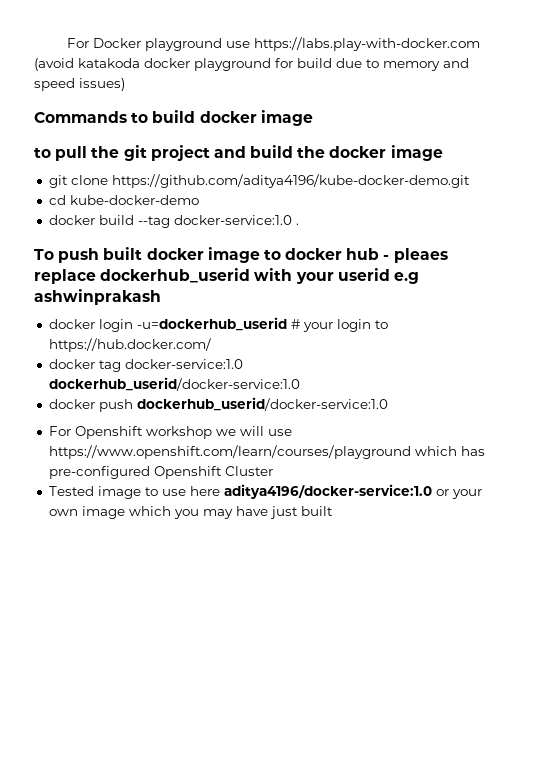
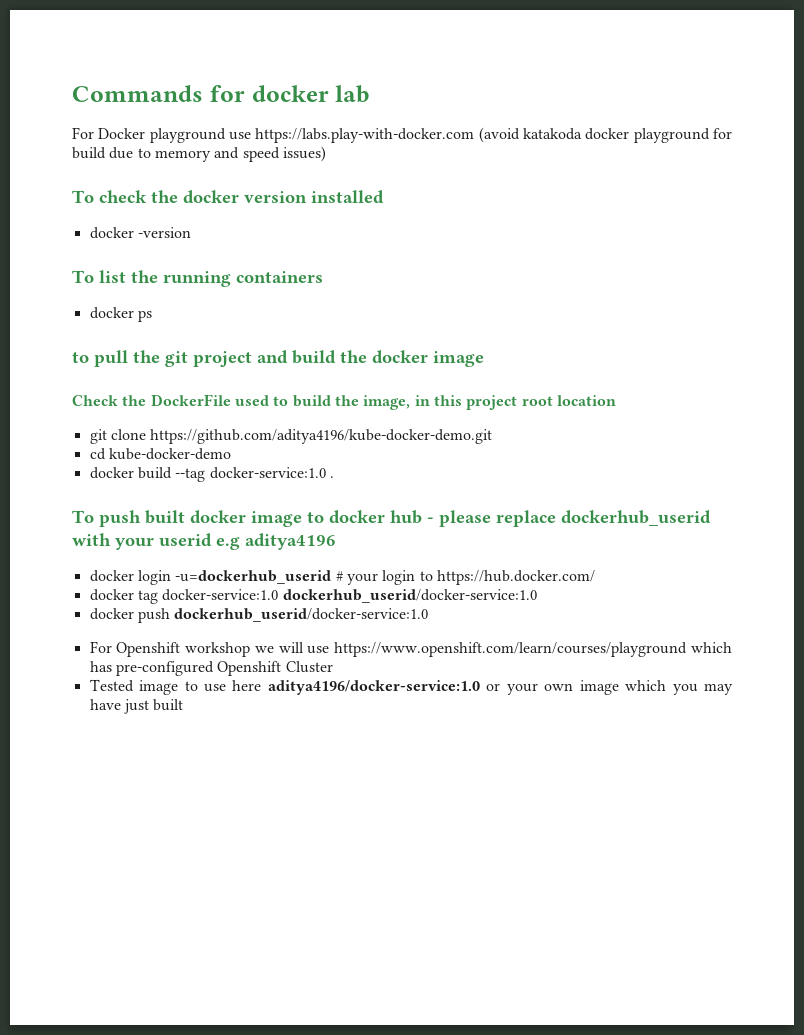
+ Commands for docker lab
- Commands to build docker image
+ To check the docker version installed
+ docker -version
+ To list the running containers
+ docker ps
+ Check the DockerFile used to build the image, in this project root location
- To push built docker image to docker hub - pleaes replace dockerhub_userid with your userid e.g ashwinprakash
+ To push built docker image to docker hub - please replace dockerhub_userid with your userid e.g aditya4196

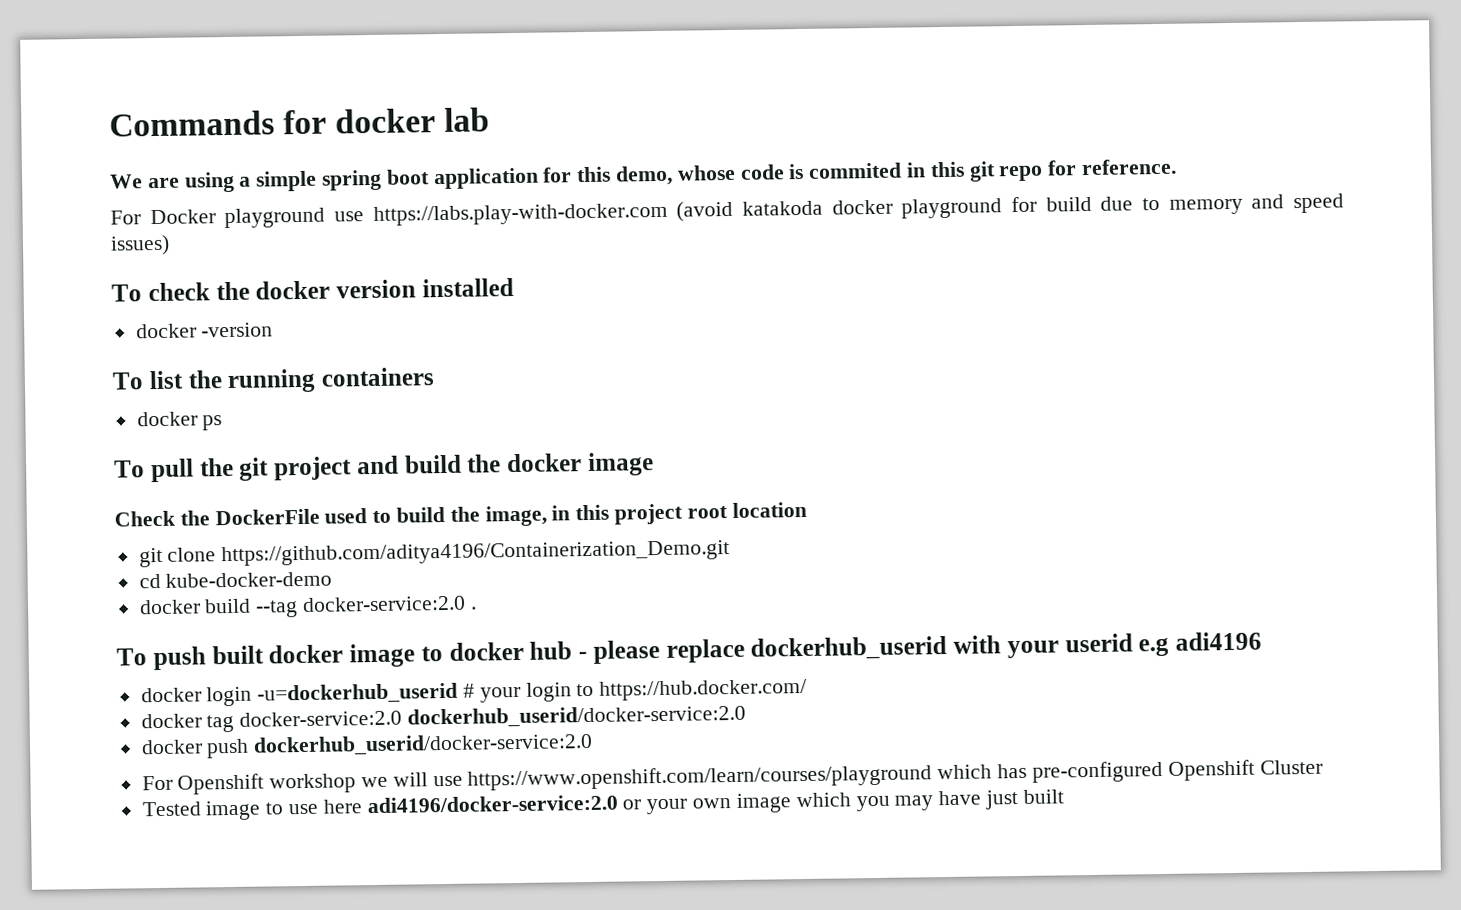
+ We are using a simple spring boot application for this demo, whose code is commited in this git repo for reference.
- to pull the git project and build the docker image
+ To pull the git project and build the docker image
- git clone https://github.com/aditya4196/kube-docker-demo.git
+ git clone https://github.com/aditya4196/Containerization_Demo.git
- docker build --tag docker-service:1.0 .
+ docker build --tag docker-service:2.0 .
- To push built docker image to docker hub - please replace dockerhub_userid with your userid e.g aditya4196
+ To push built docker image to docker hub - please replace dockerhub_userid with your userid e.g adi4196
- docker tag docker-service:1.0 dockerhub_userid/docker-service:1.0
+ docker tag docker-service:2.0 dockerhub_userid/docker-service:2.0
- docker push dockerhub_userid/docker-service:1.0
+ docker push dockerhub_userid/docker-service:2.0
- Tested image to use here aditya4196/docker-service:1.0 or your own image which you may have just built
+ Tested image to use here adi4196/docker-service:2.0 or your own image which you may have just built

